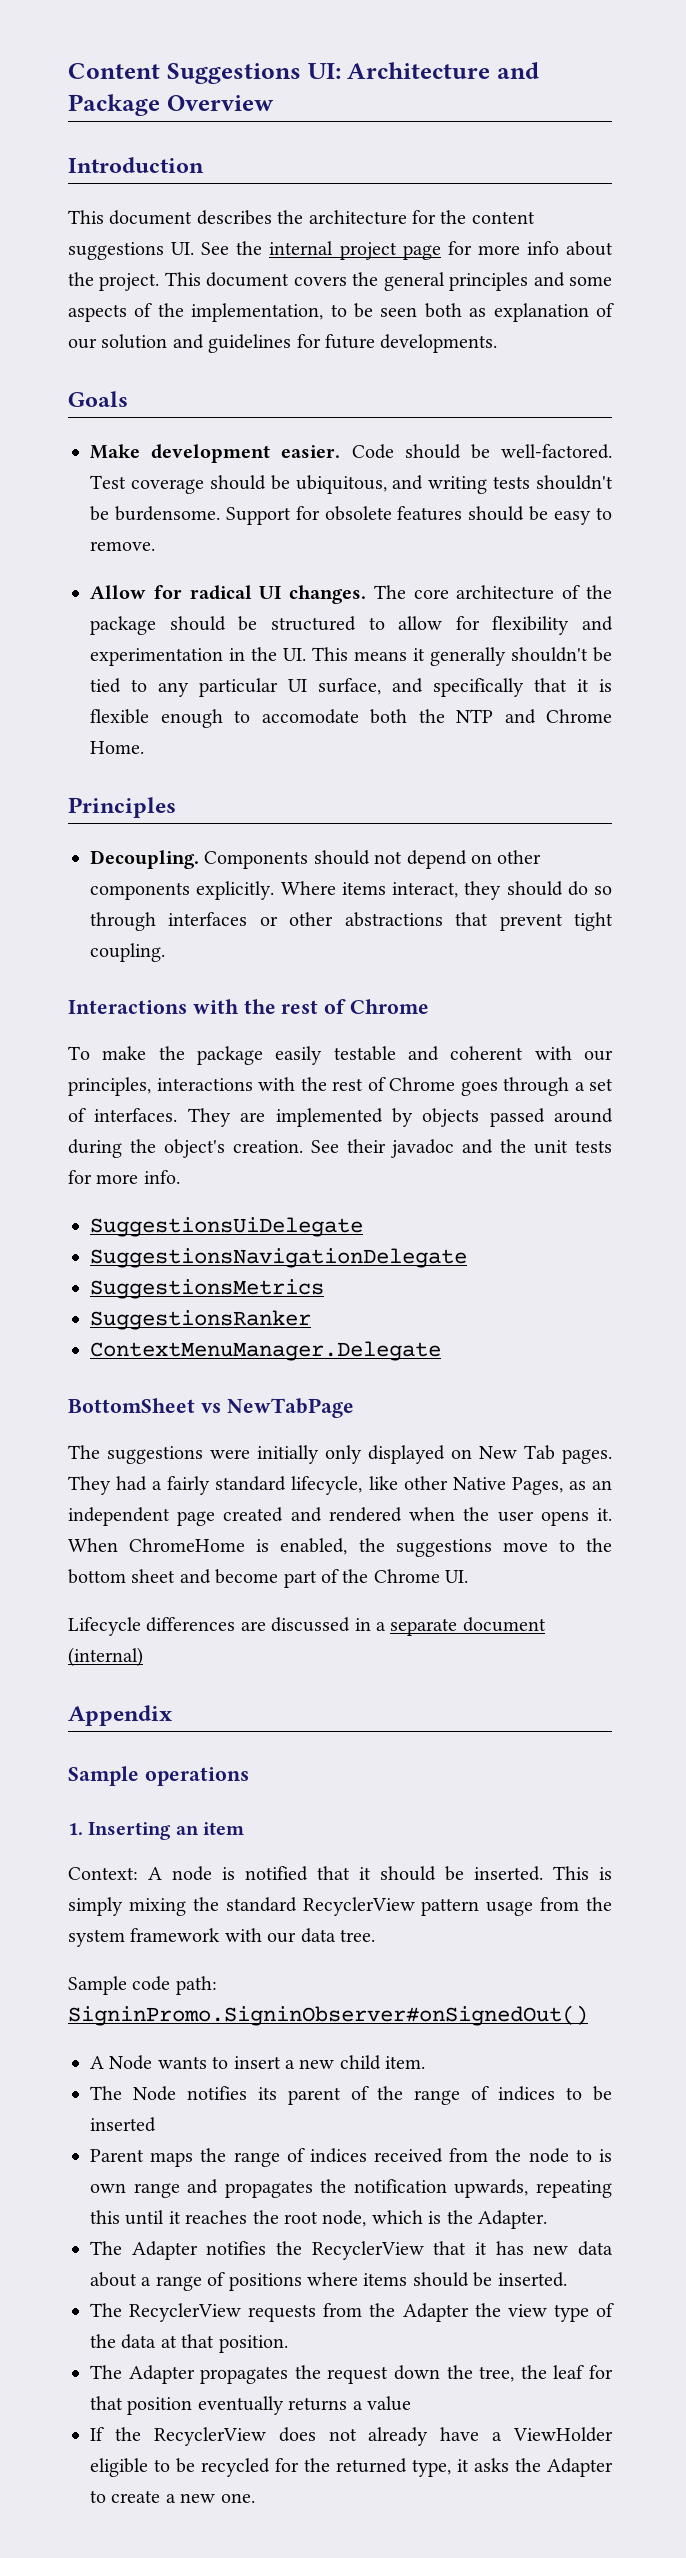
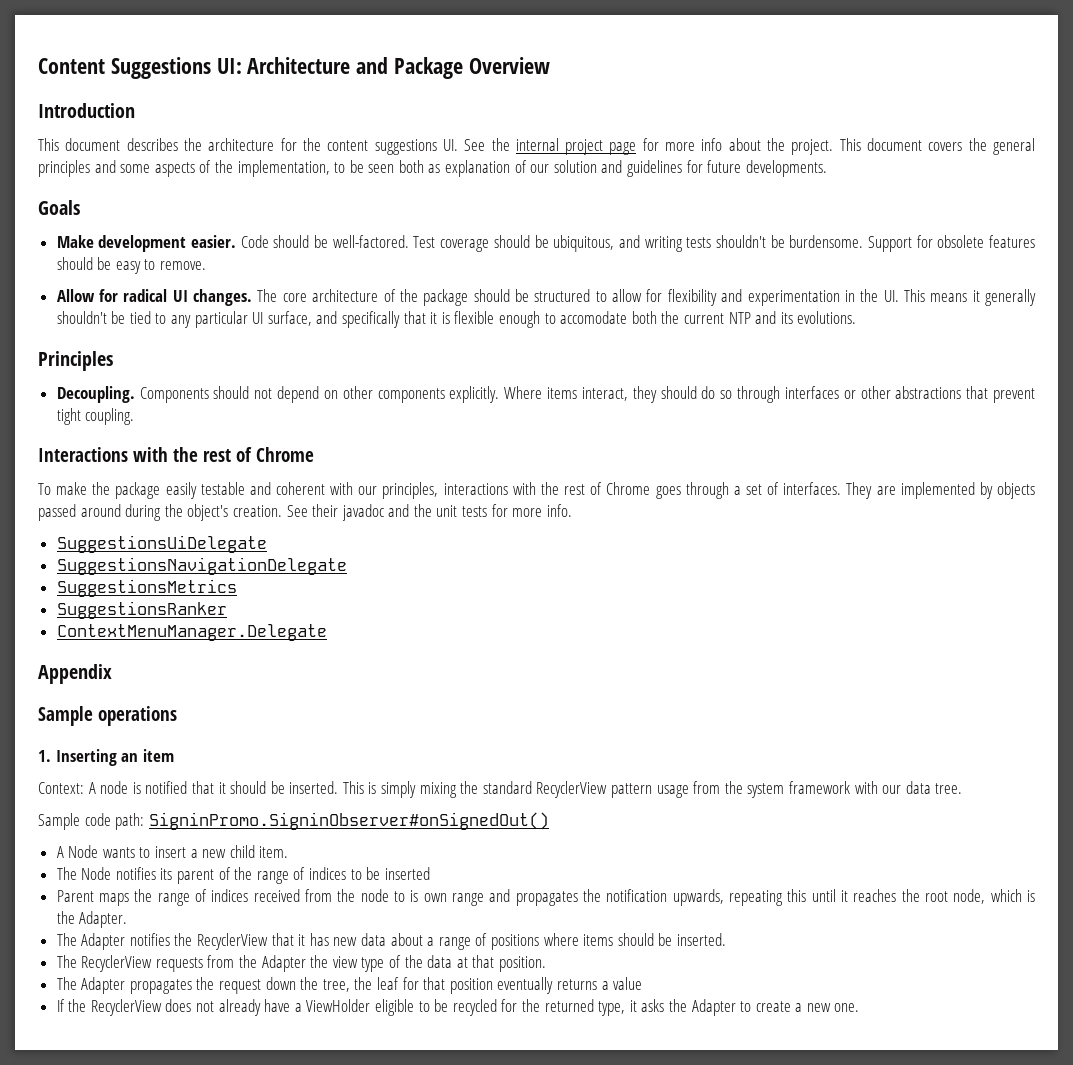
- The core architecture of the package should be structured to allow for flexibility and experimentation in the UI. This means it generally shouldn't be tied to any particular UI surface, and specifically that it is flexible enough to accomodate both the NTP and Chrome Home.
+ The core architecture of the package should be structured to allow for flexibility and experimentation in the UI. This means it generally shouldn't be tied to any particular UI surface, and specifically that it is flexible enough to accomodate both the current NTP and its evolutions.
- BottomSheet vs NewTabPage
- The suggestions were initially only displayed on New Tab pages. They had a fairly standard lifecycle, like other Native Pages, as an independent page created and rendered when the user opens it. When ChromeHome is enabled, the suggestions move to the bottom sheet and become part of the Chrome UI.
- Lifecycle differences are discussed in a separate document (internal)

